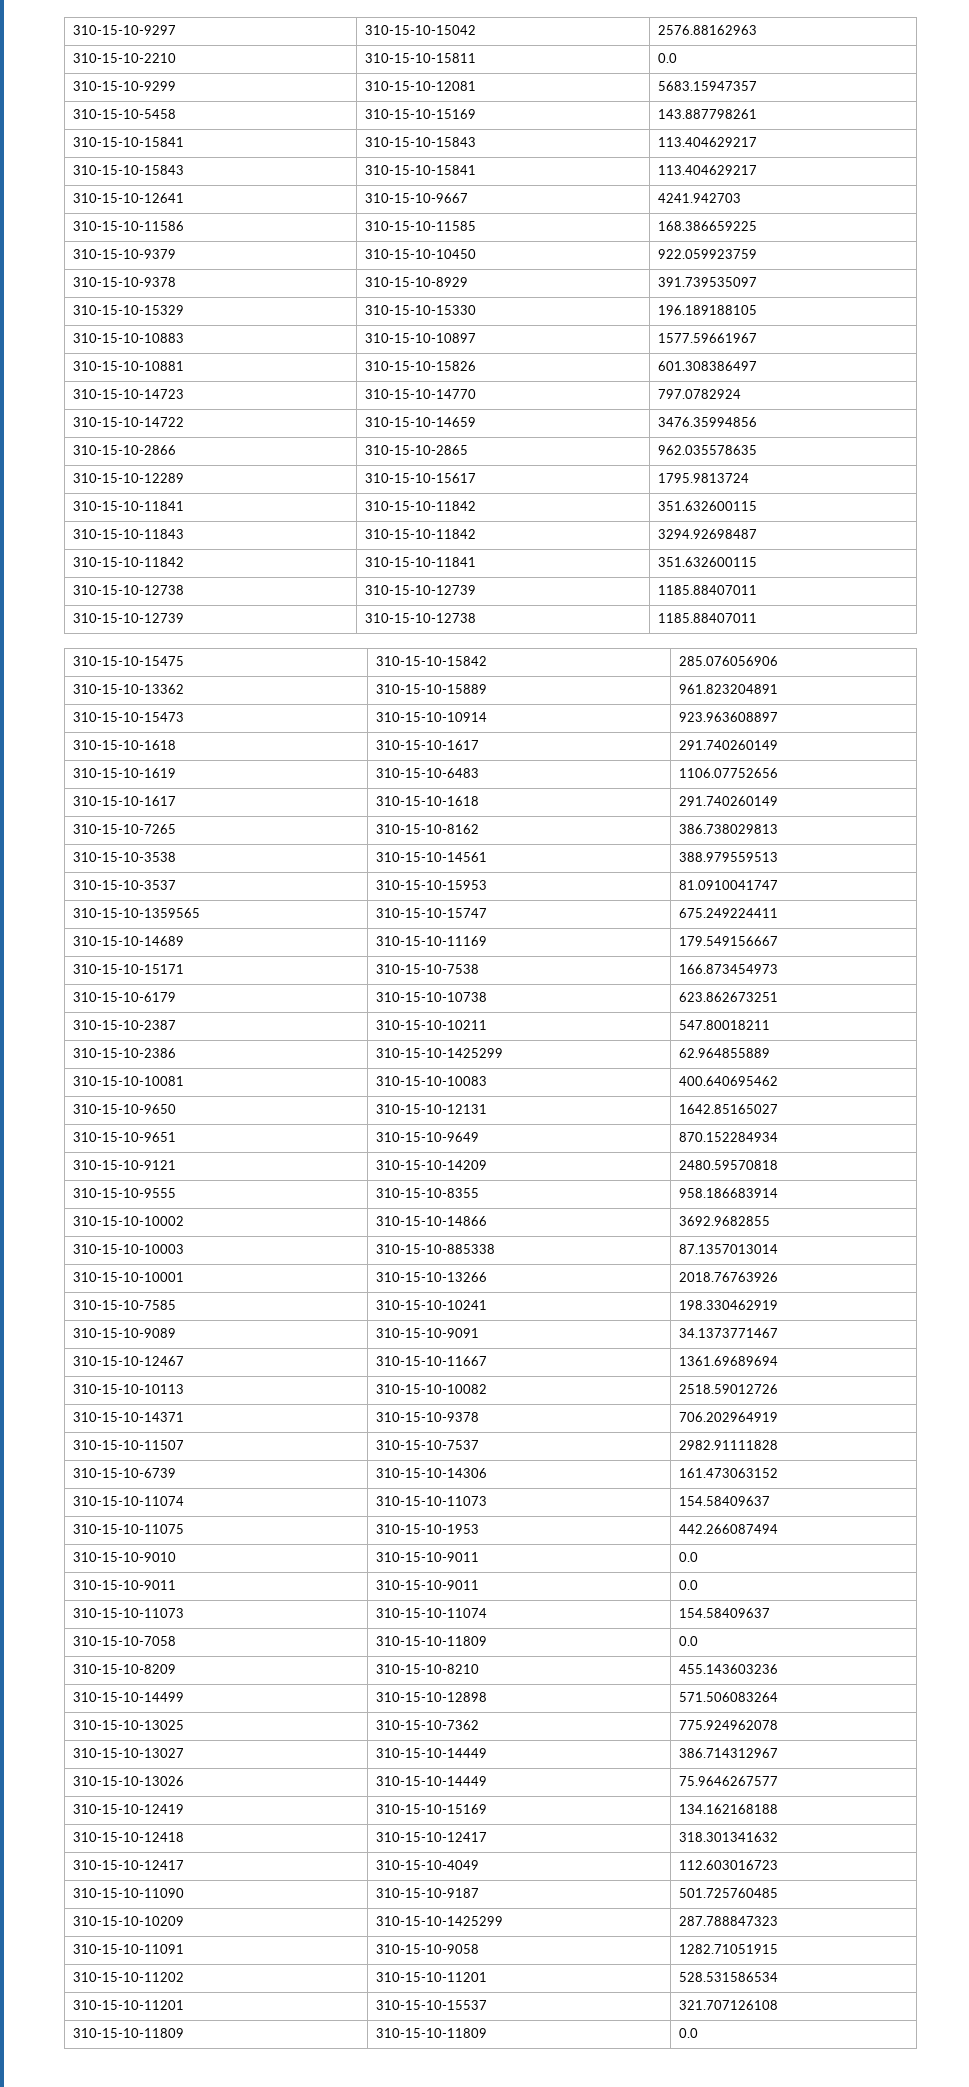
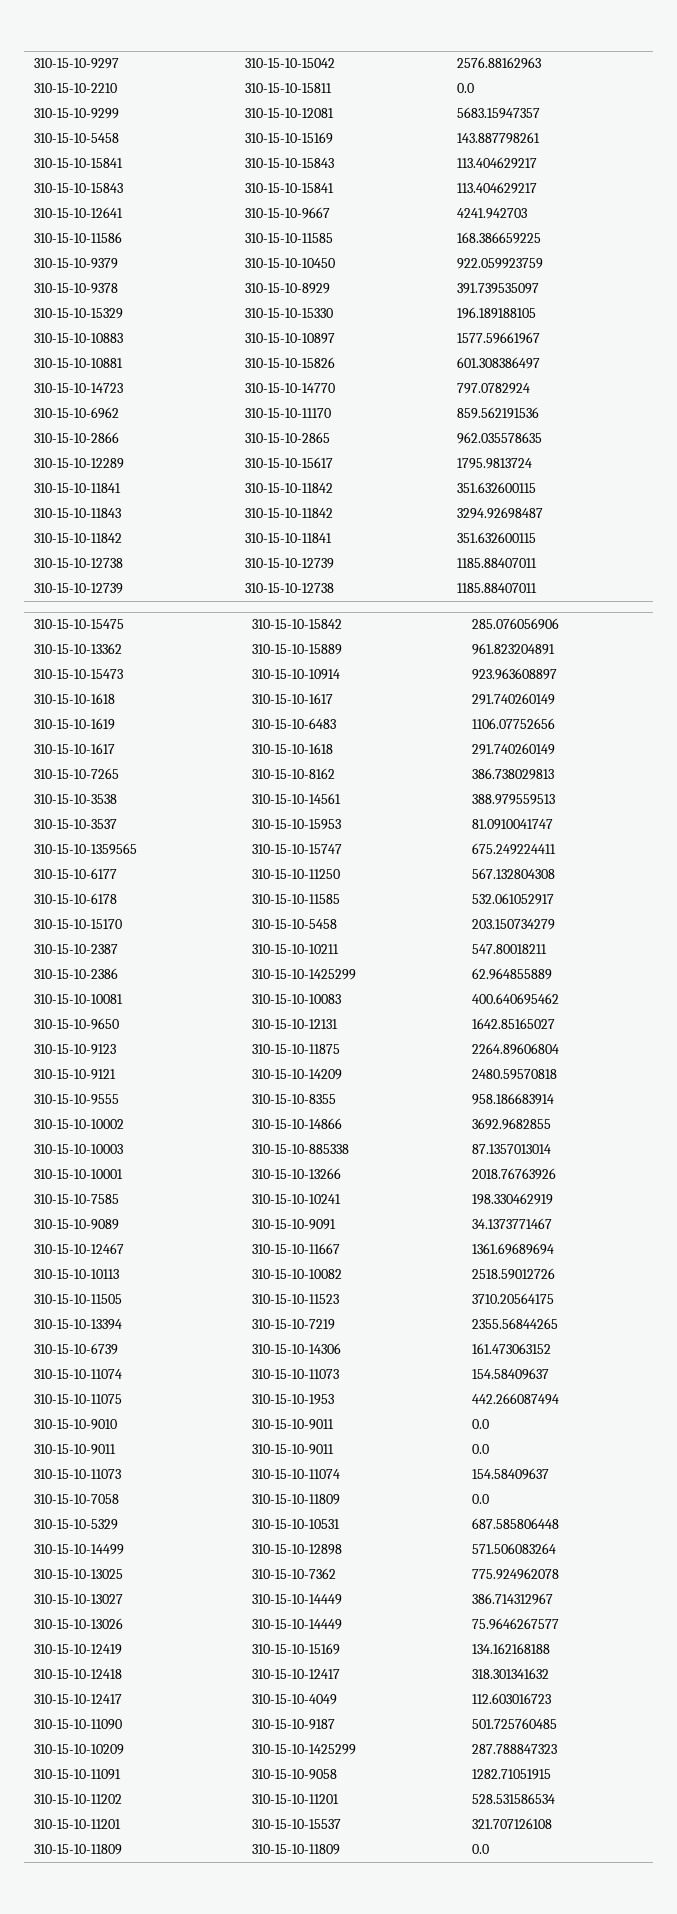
- 310-15-10-14722 | 310-15-10-14659 | 3476.35994856
+ 310-15-10-6962 | 310-15-10-11170 | 859.562191536
- 310-15-10-14689 | 310-15-10-11169 | 179.549156667
- 310-15-10-15171 | 310-15-10-7538 | 166.873454973
- 310-15-10-6179 | 310-15-10-10738 | 623.862673251
+ 310-15-10-6177 | 310-15-10-11250 | 567.132804308
+ 310-15-10-6178 | 310-15-10-11585 | 532.061052917
+ 310-15-10-15170 | 310-15-10-5458 | 203.150734279
- 310-15-10-9651 | 310-15-10-9649 | 870.152284934
+ 310-15-10-9123 | 310-15-10-11875 | 2264.89606804
- 310-15-10-14371 | 310-15-10-9378 | 706.202964919
- 310-15-10-11507 | 310-15-10-7537 | 2982.91111828
+ 310-15-10-11505 | 310-15-10-11523 | 3710.20564175
+ 310-15-10-13394 | 310-15-10-7219 | 2355.56844265
- 310-15-10-8209 | 310-15-10-8210 | 455.143603236
+ 310-15-10-5329 | 310-15-10-10531 | 687.585806448

